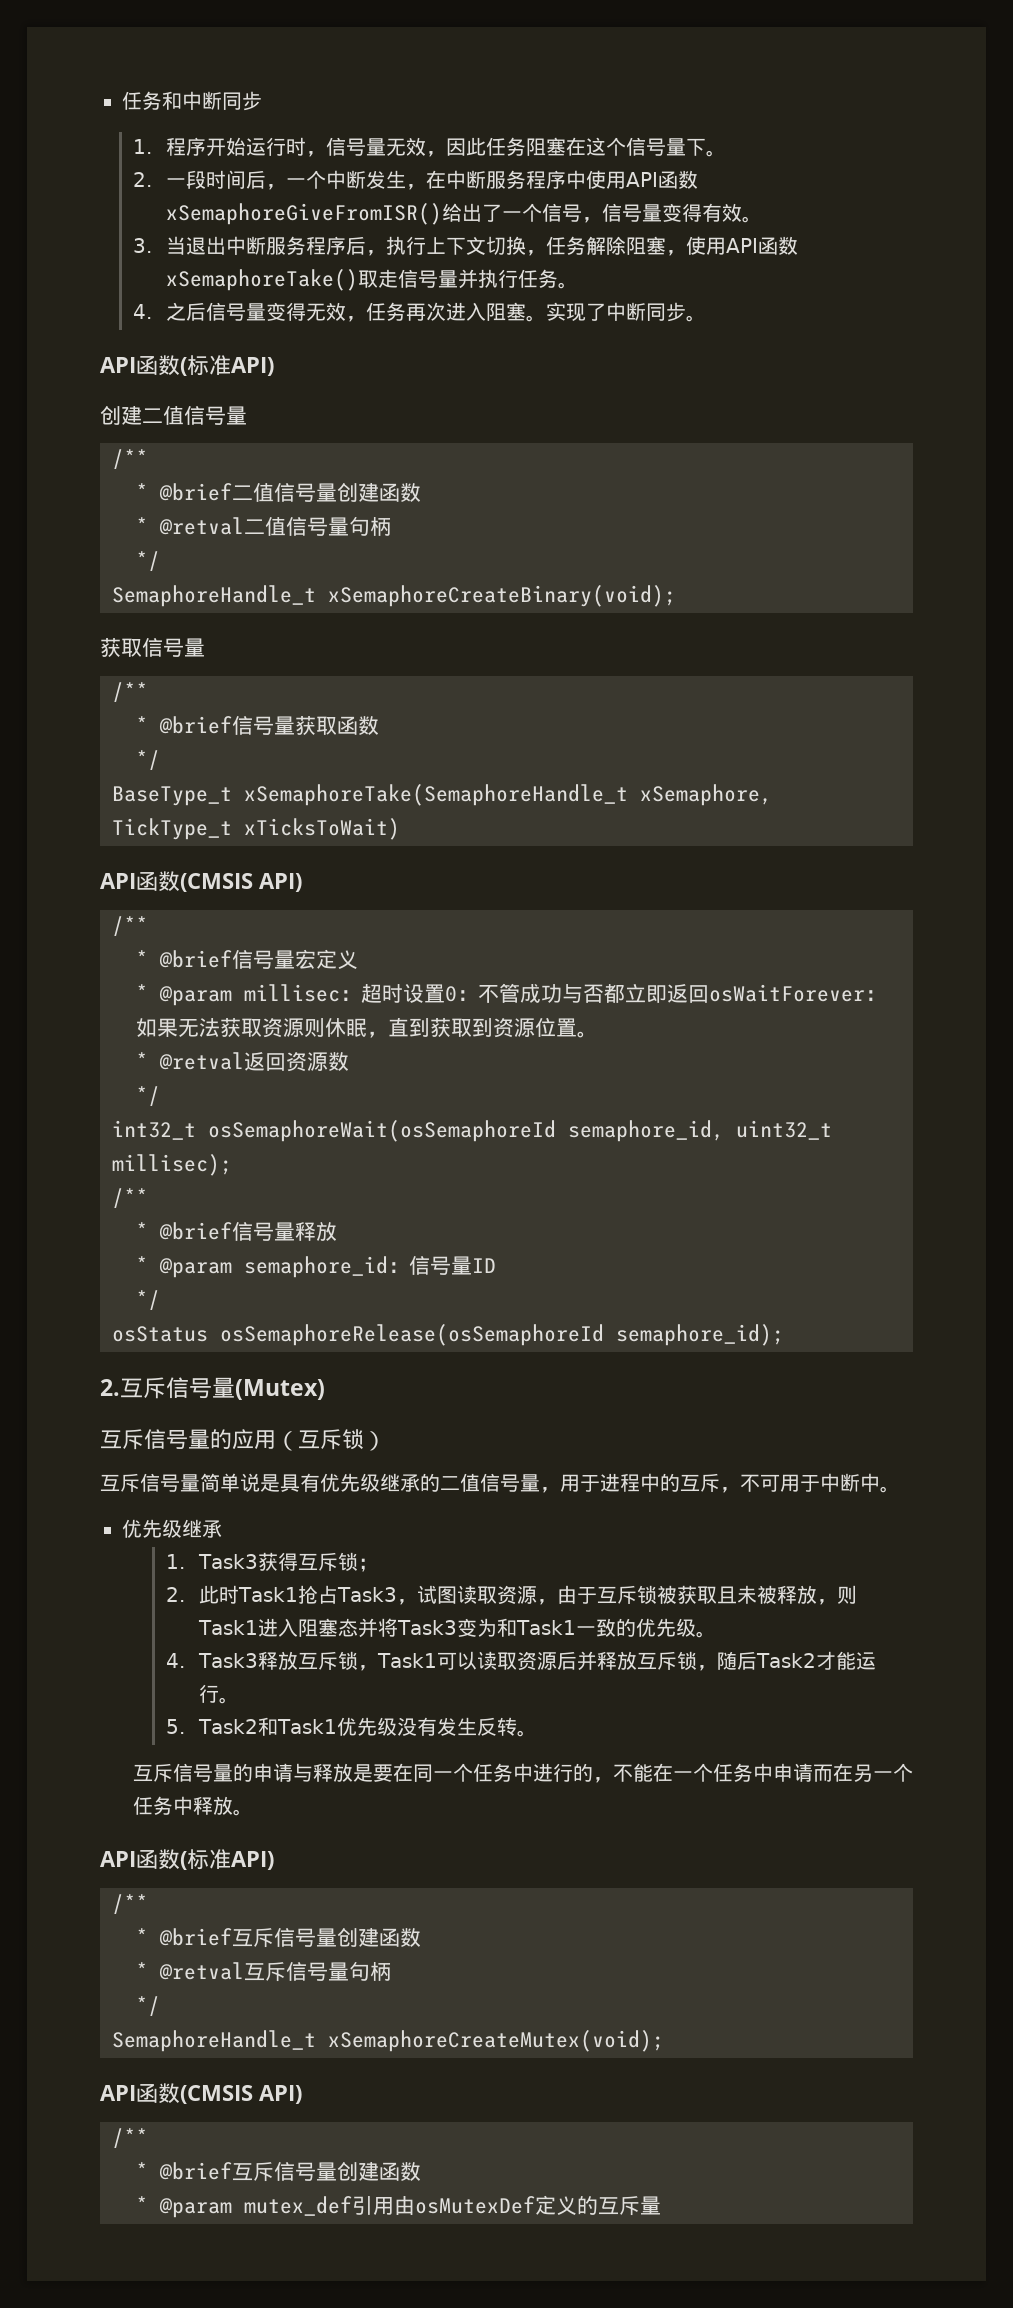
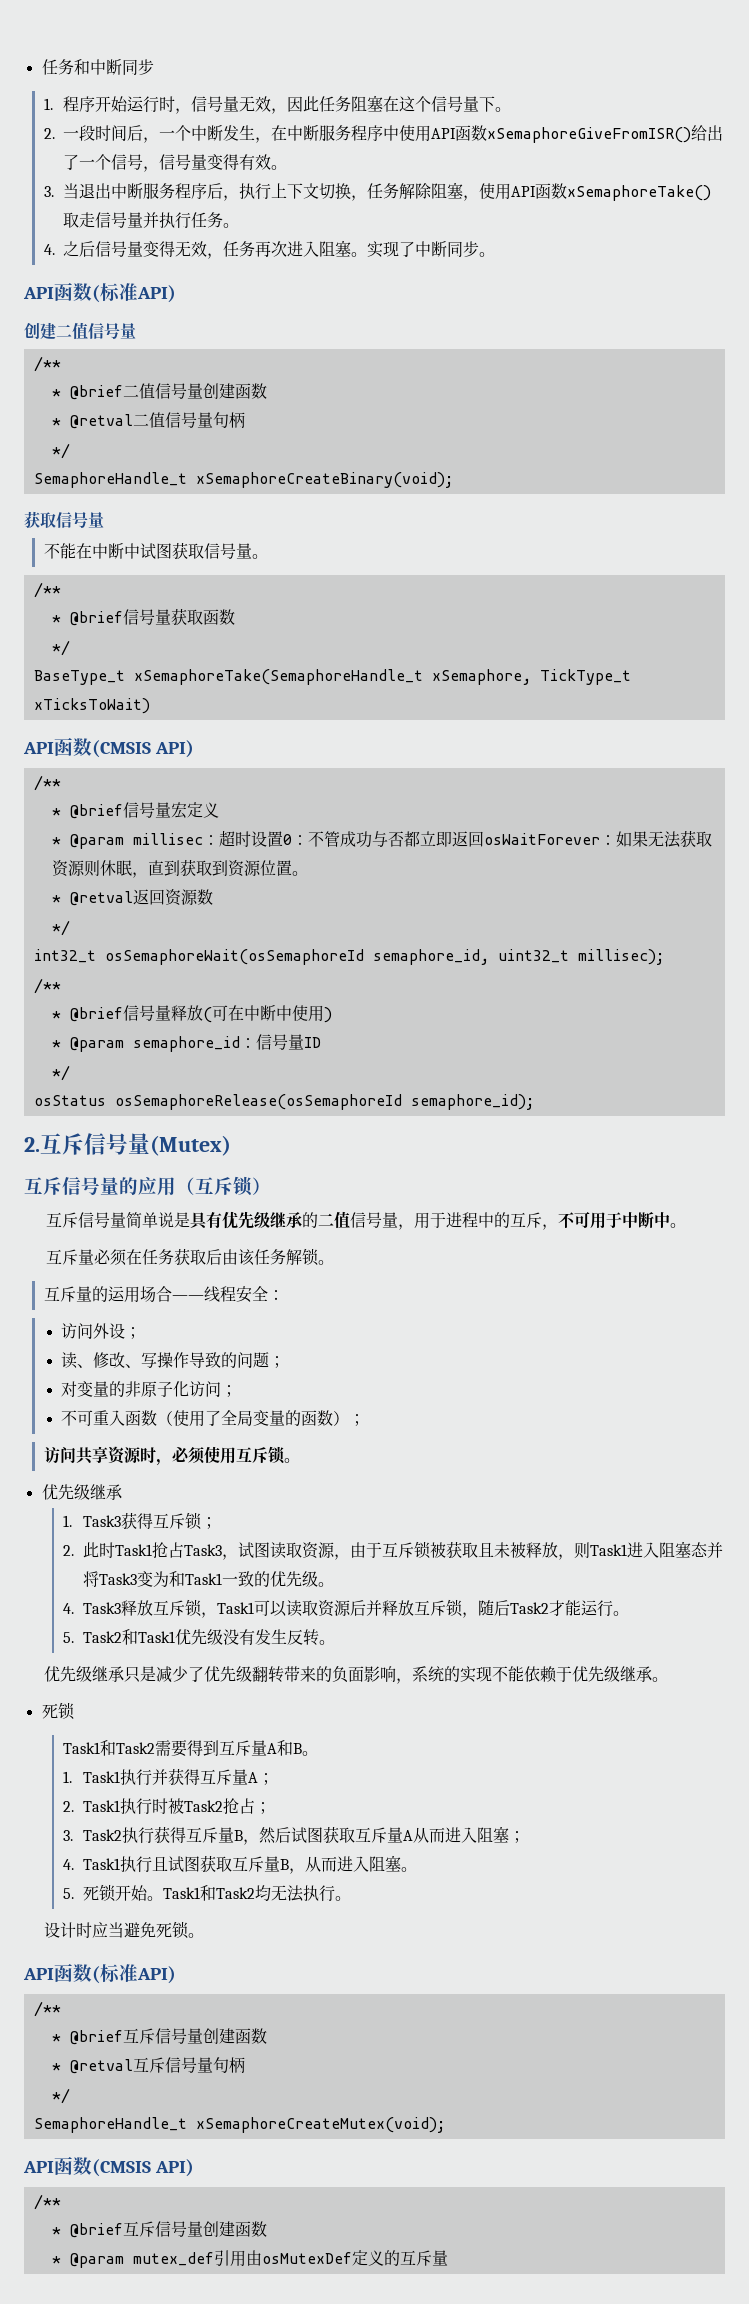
+ 不能在中断中试图获取信号量。
- * @brief信号量释放
+ * @brief信号量释放(可在中断中使用)
+ 互斥量必须在任务获取后由该任务解锁。
+ 互斥量的运用场合——线程安全：
+ 访问外设；
+ 读、修改、写操作导致的问题；
+ 对变量的非原子化访问；
+ 不可重入函数（使用了全局变量的函数）；
+ 访问共享资源时，必须使用互斥锁。
- 互斥信号量的申请与释放是要在同一个任务中进行的，不能在一个任务中申请而在另一个任务中释放。
+ 优先级继承只是减少了优先级翻转带来的负面影响，系统的实现不能依赖于优先级继承。
+ 死锁
+ Task1和Task2需要得到互斥量A和B。
+ 1. Task1执行并获得互斥量A；
+ 2. Task1执行时被Task2抢占；
+ 3. Task2执行获得互斥量B，然后试图获取互斥量A从而进入阻塞；
+ 4. Task1执行且试图获取互斥量B，从而进入阻塞。
+ 5.死锁开始。Task1和Task2均无法执行。
+ 设计时应当避免死锁。

